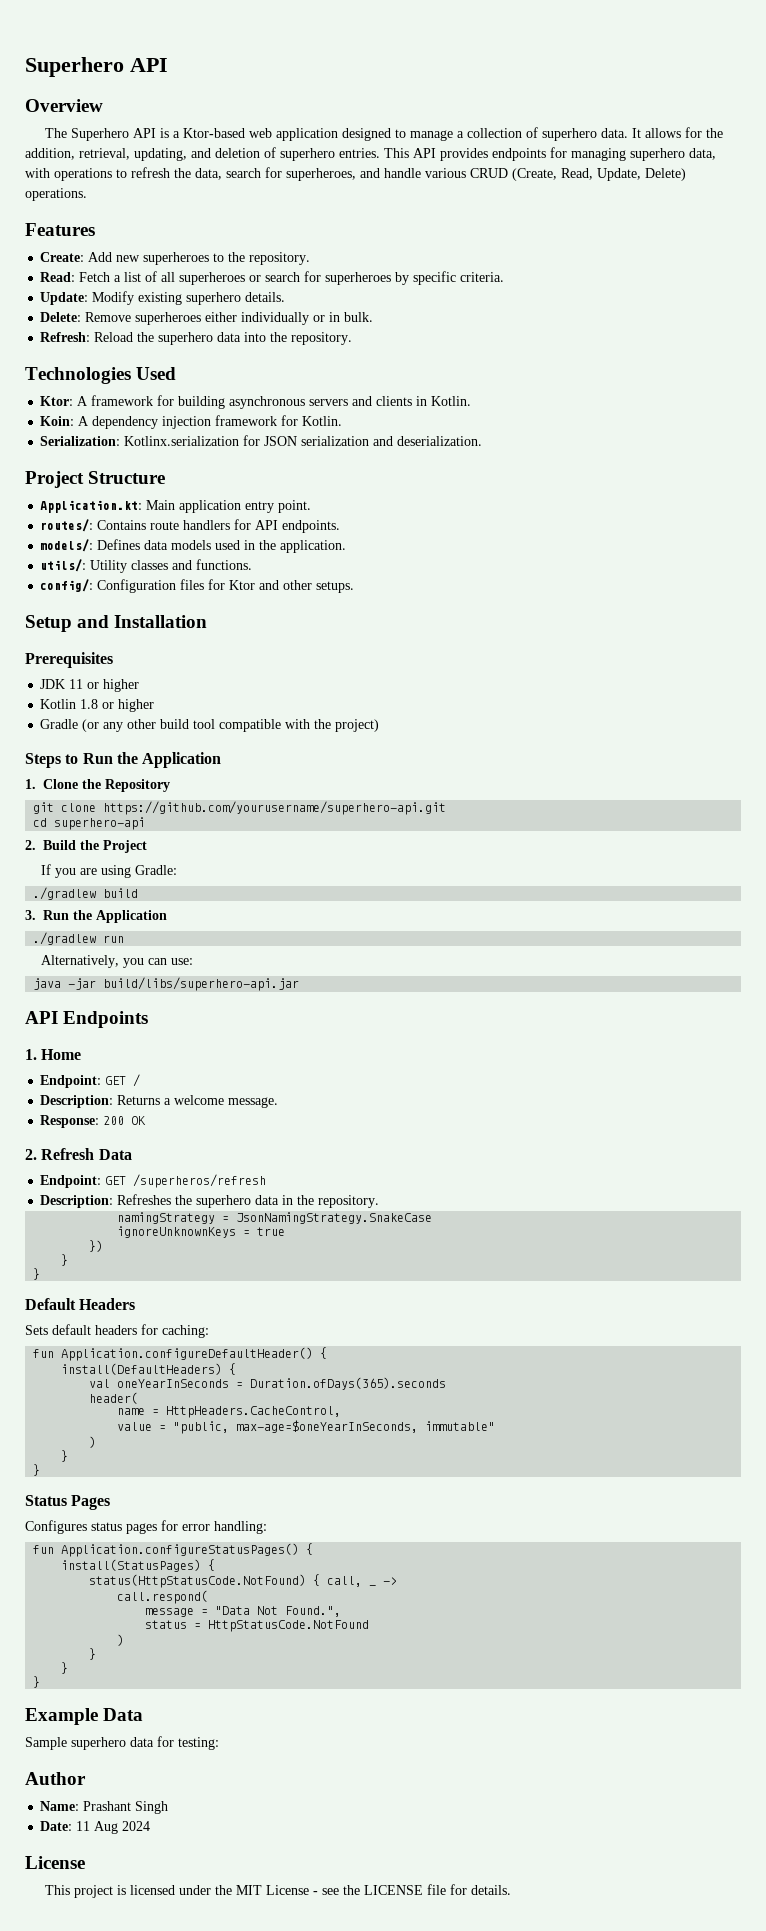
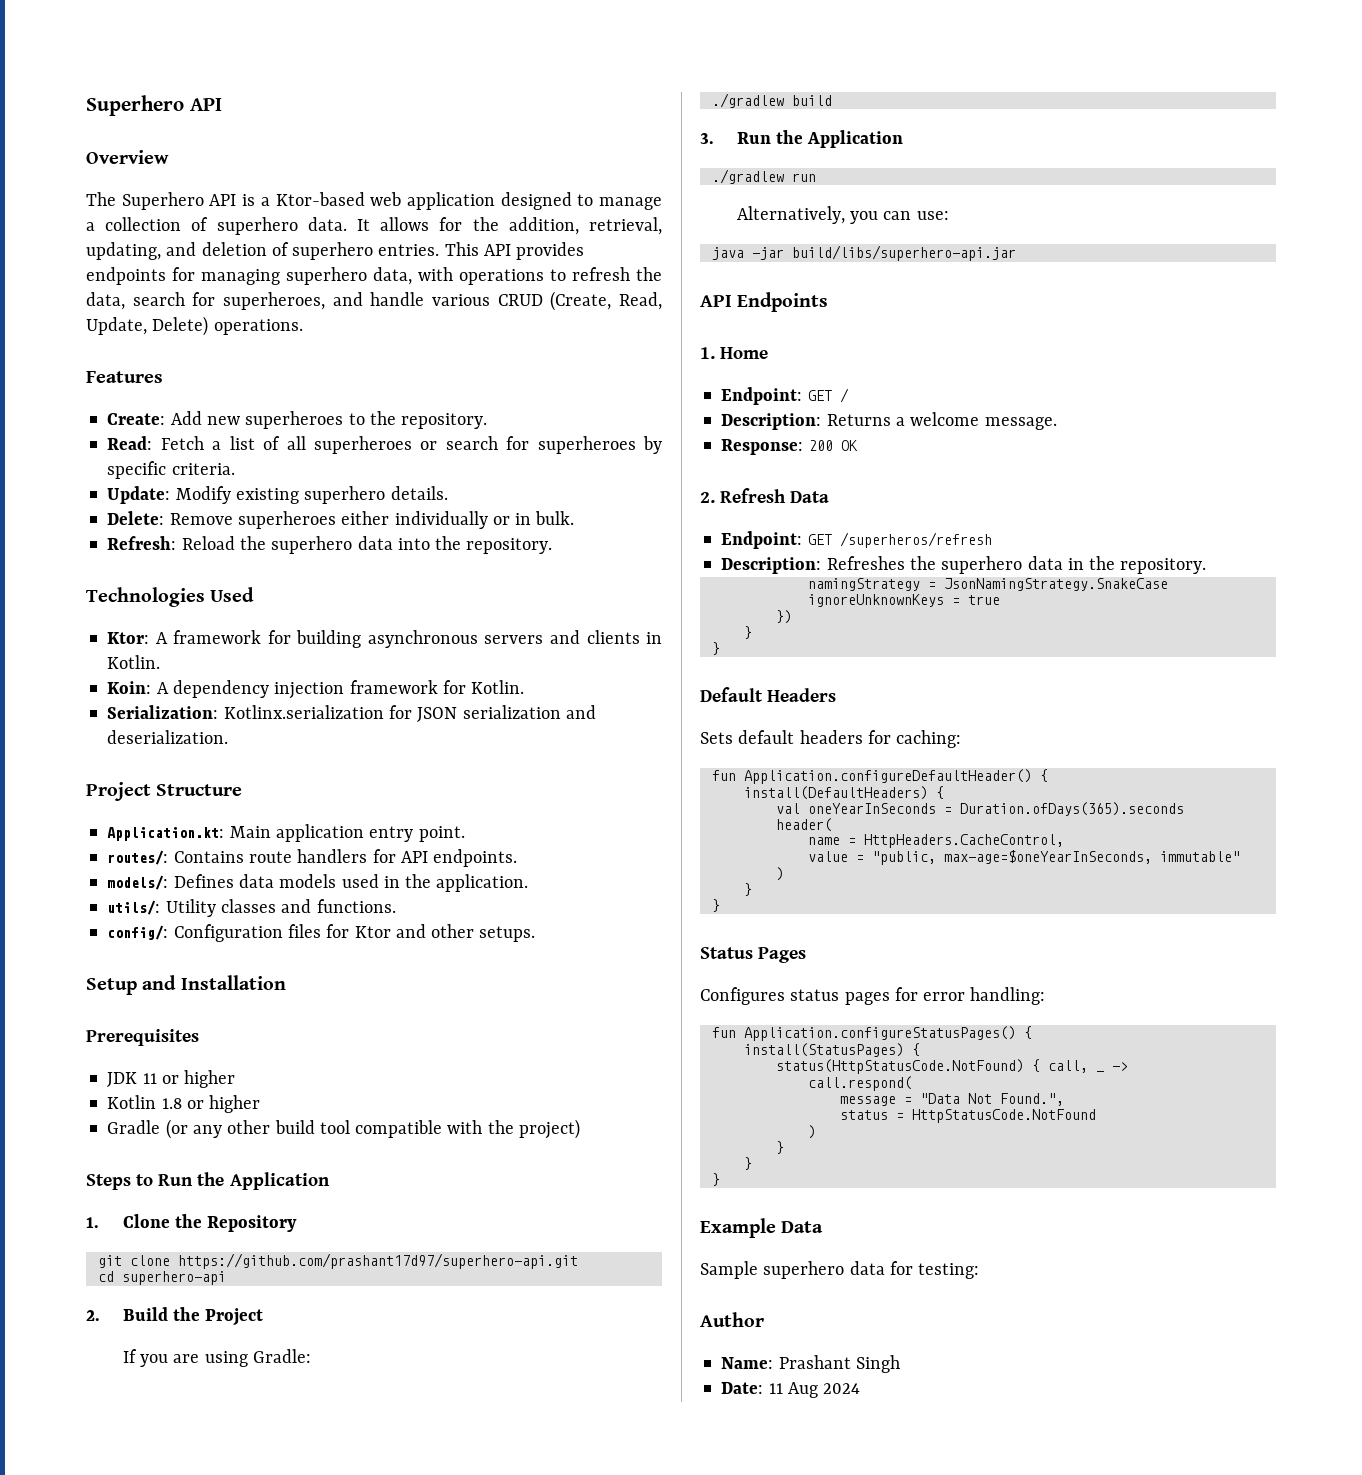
- git clone https://github.com/yourusername/superhero-api.git
+ git clone https://github.com/prashant17d97/superhero-api.git
  Date: 11 Aug 2024
- License
- This project is licensed under the MIT License - see the LICENSE file for details.

